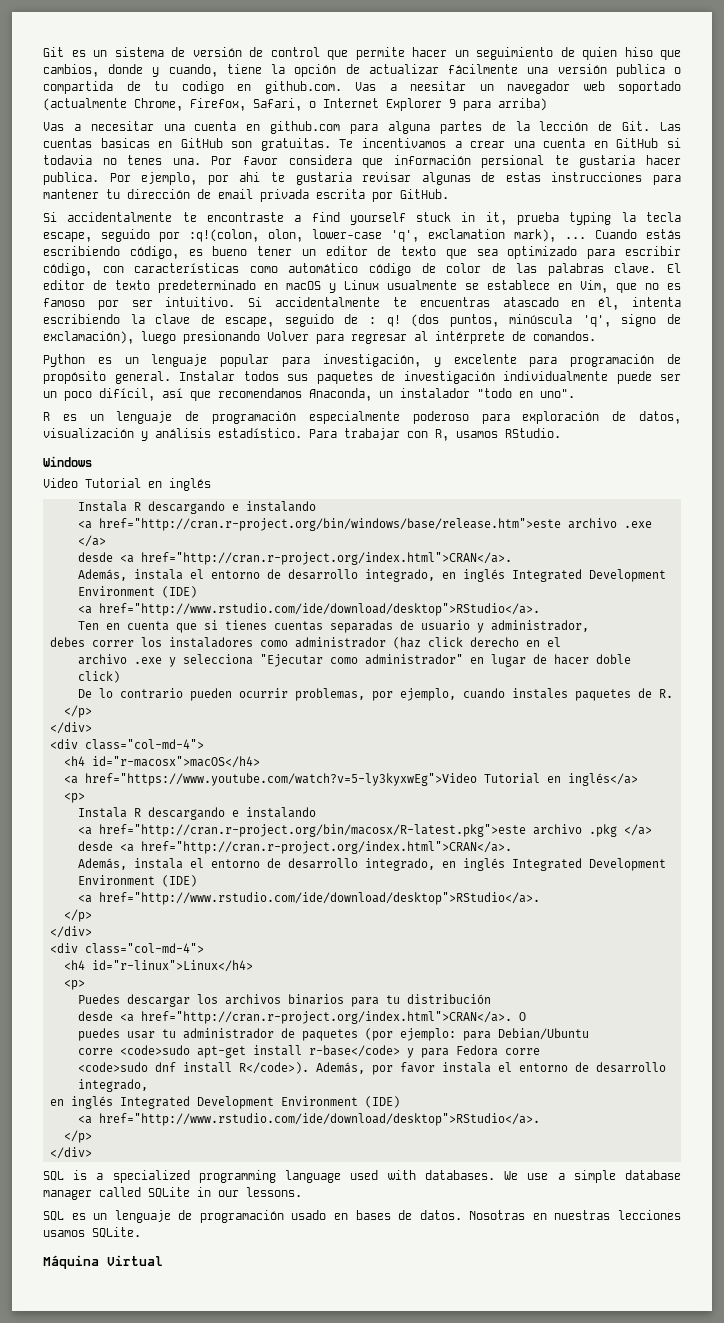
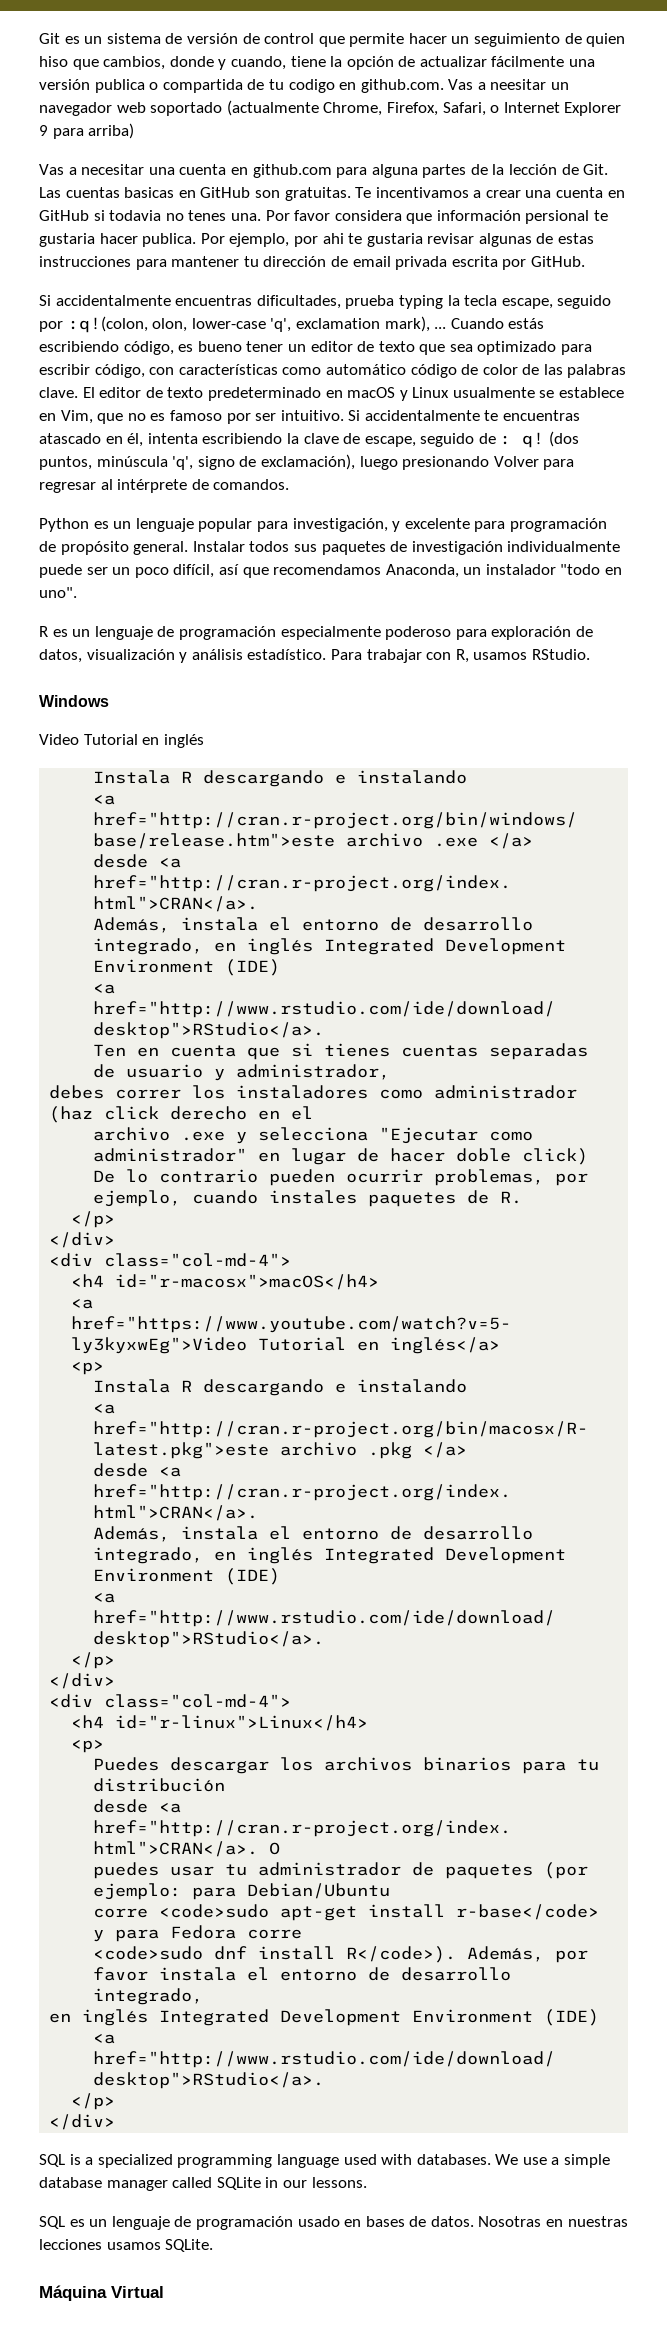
- Si accidentalmente te encontraste a find yourself stuck in it, prueba typing la tecla escape, seguido por :q!(colon, olon, lower-case 'q', exclamation mark), ...
+ Si accidentalmente encuentras dificultades, prueba typing la tecla escape, seguido por :q!(colon, olon, lower-case 'q', exclamation mark), ...

